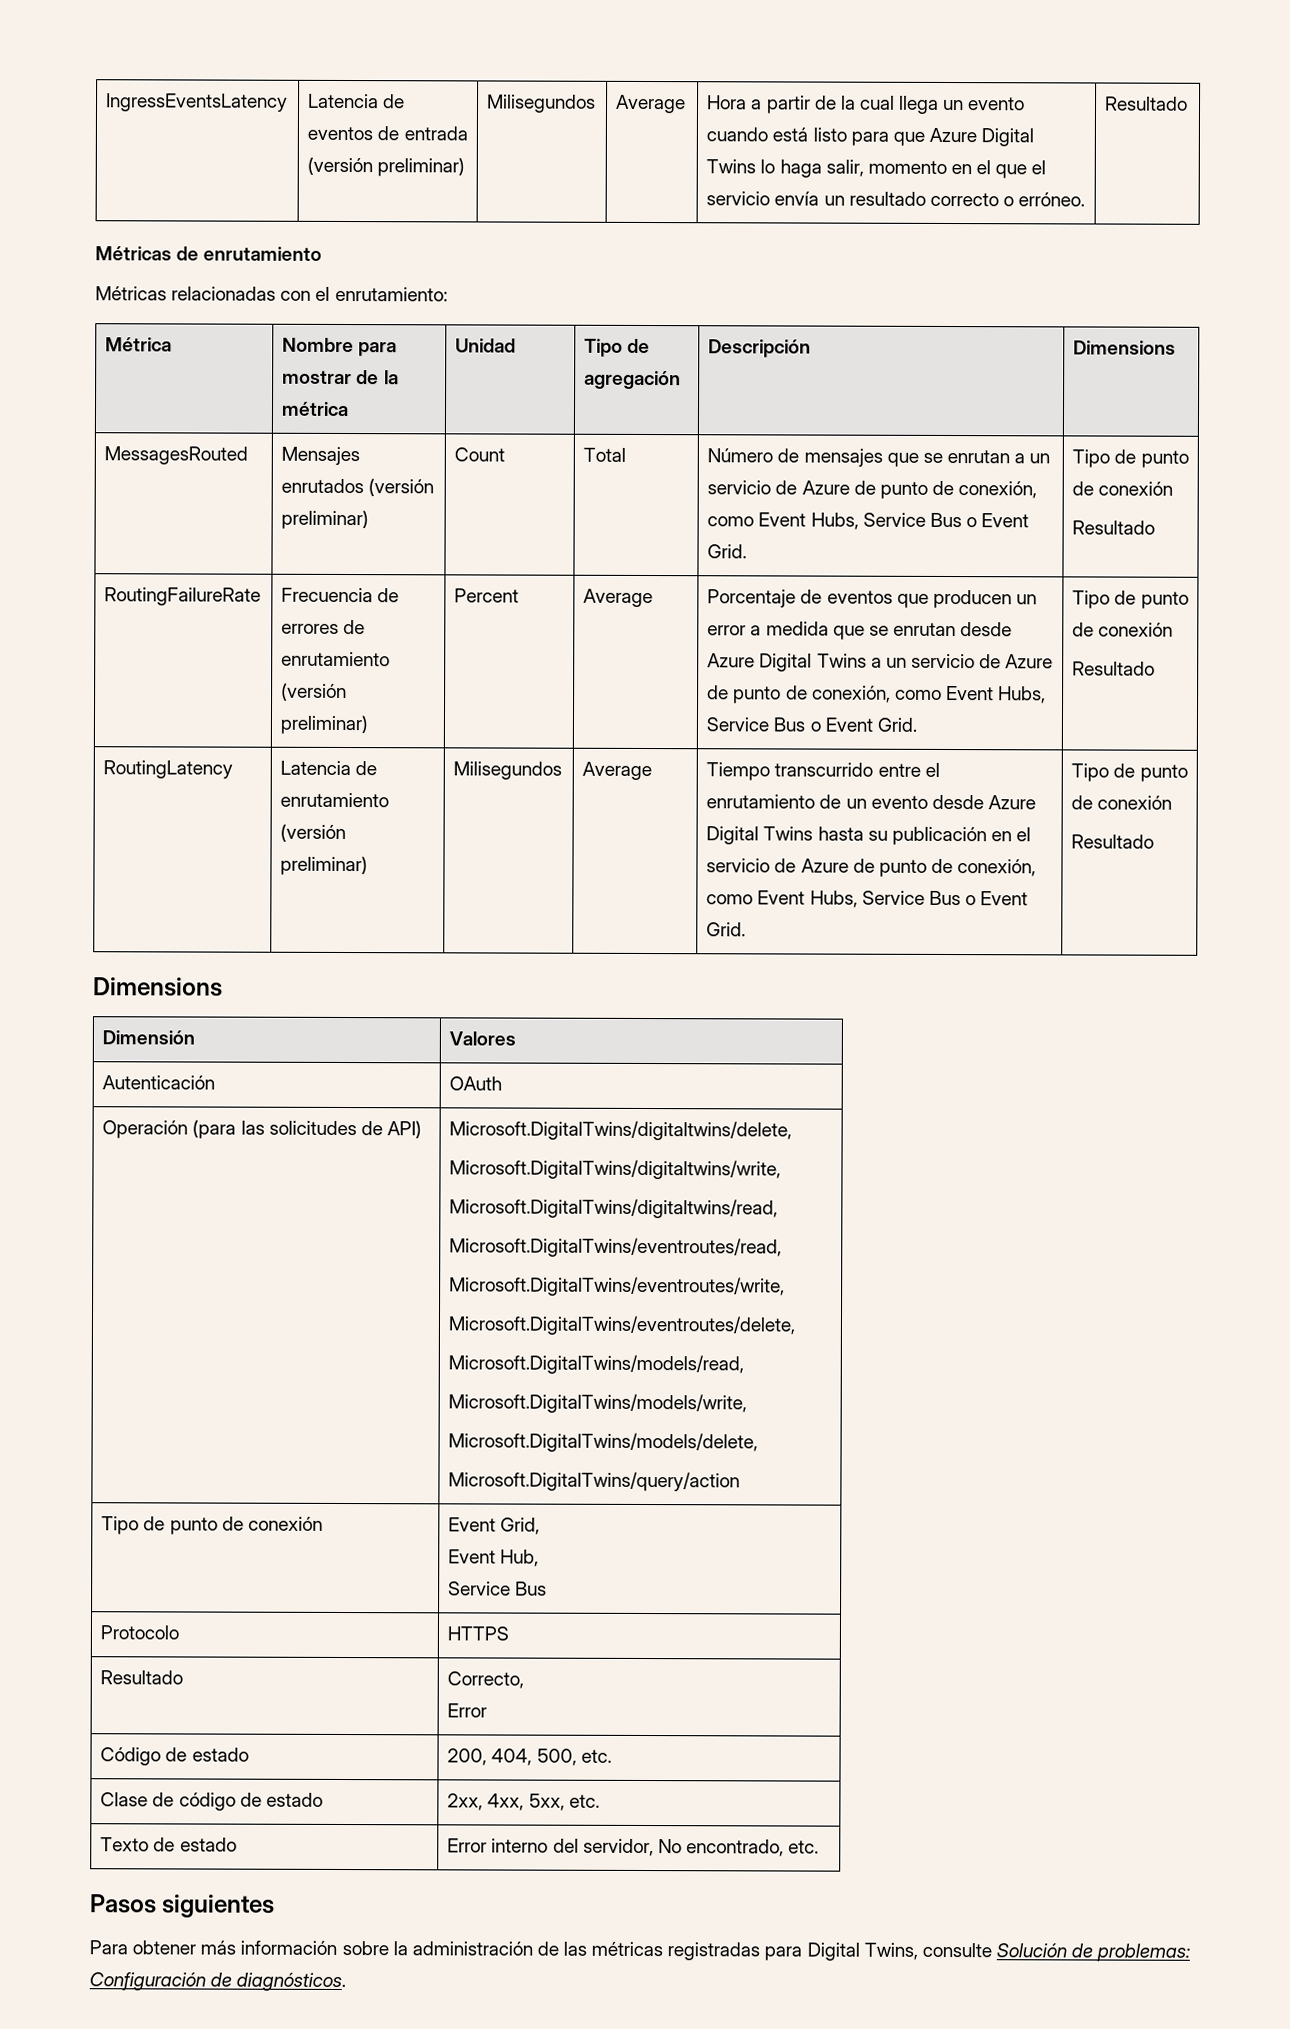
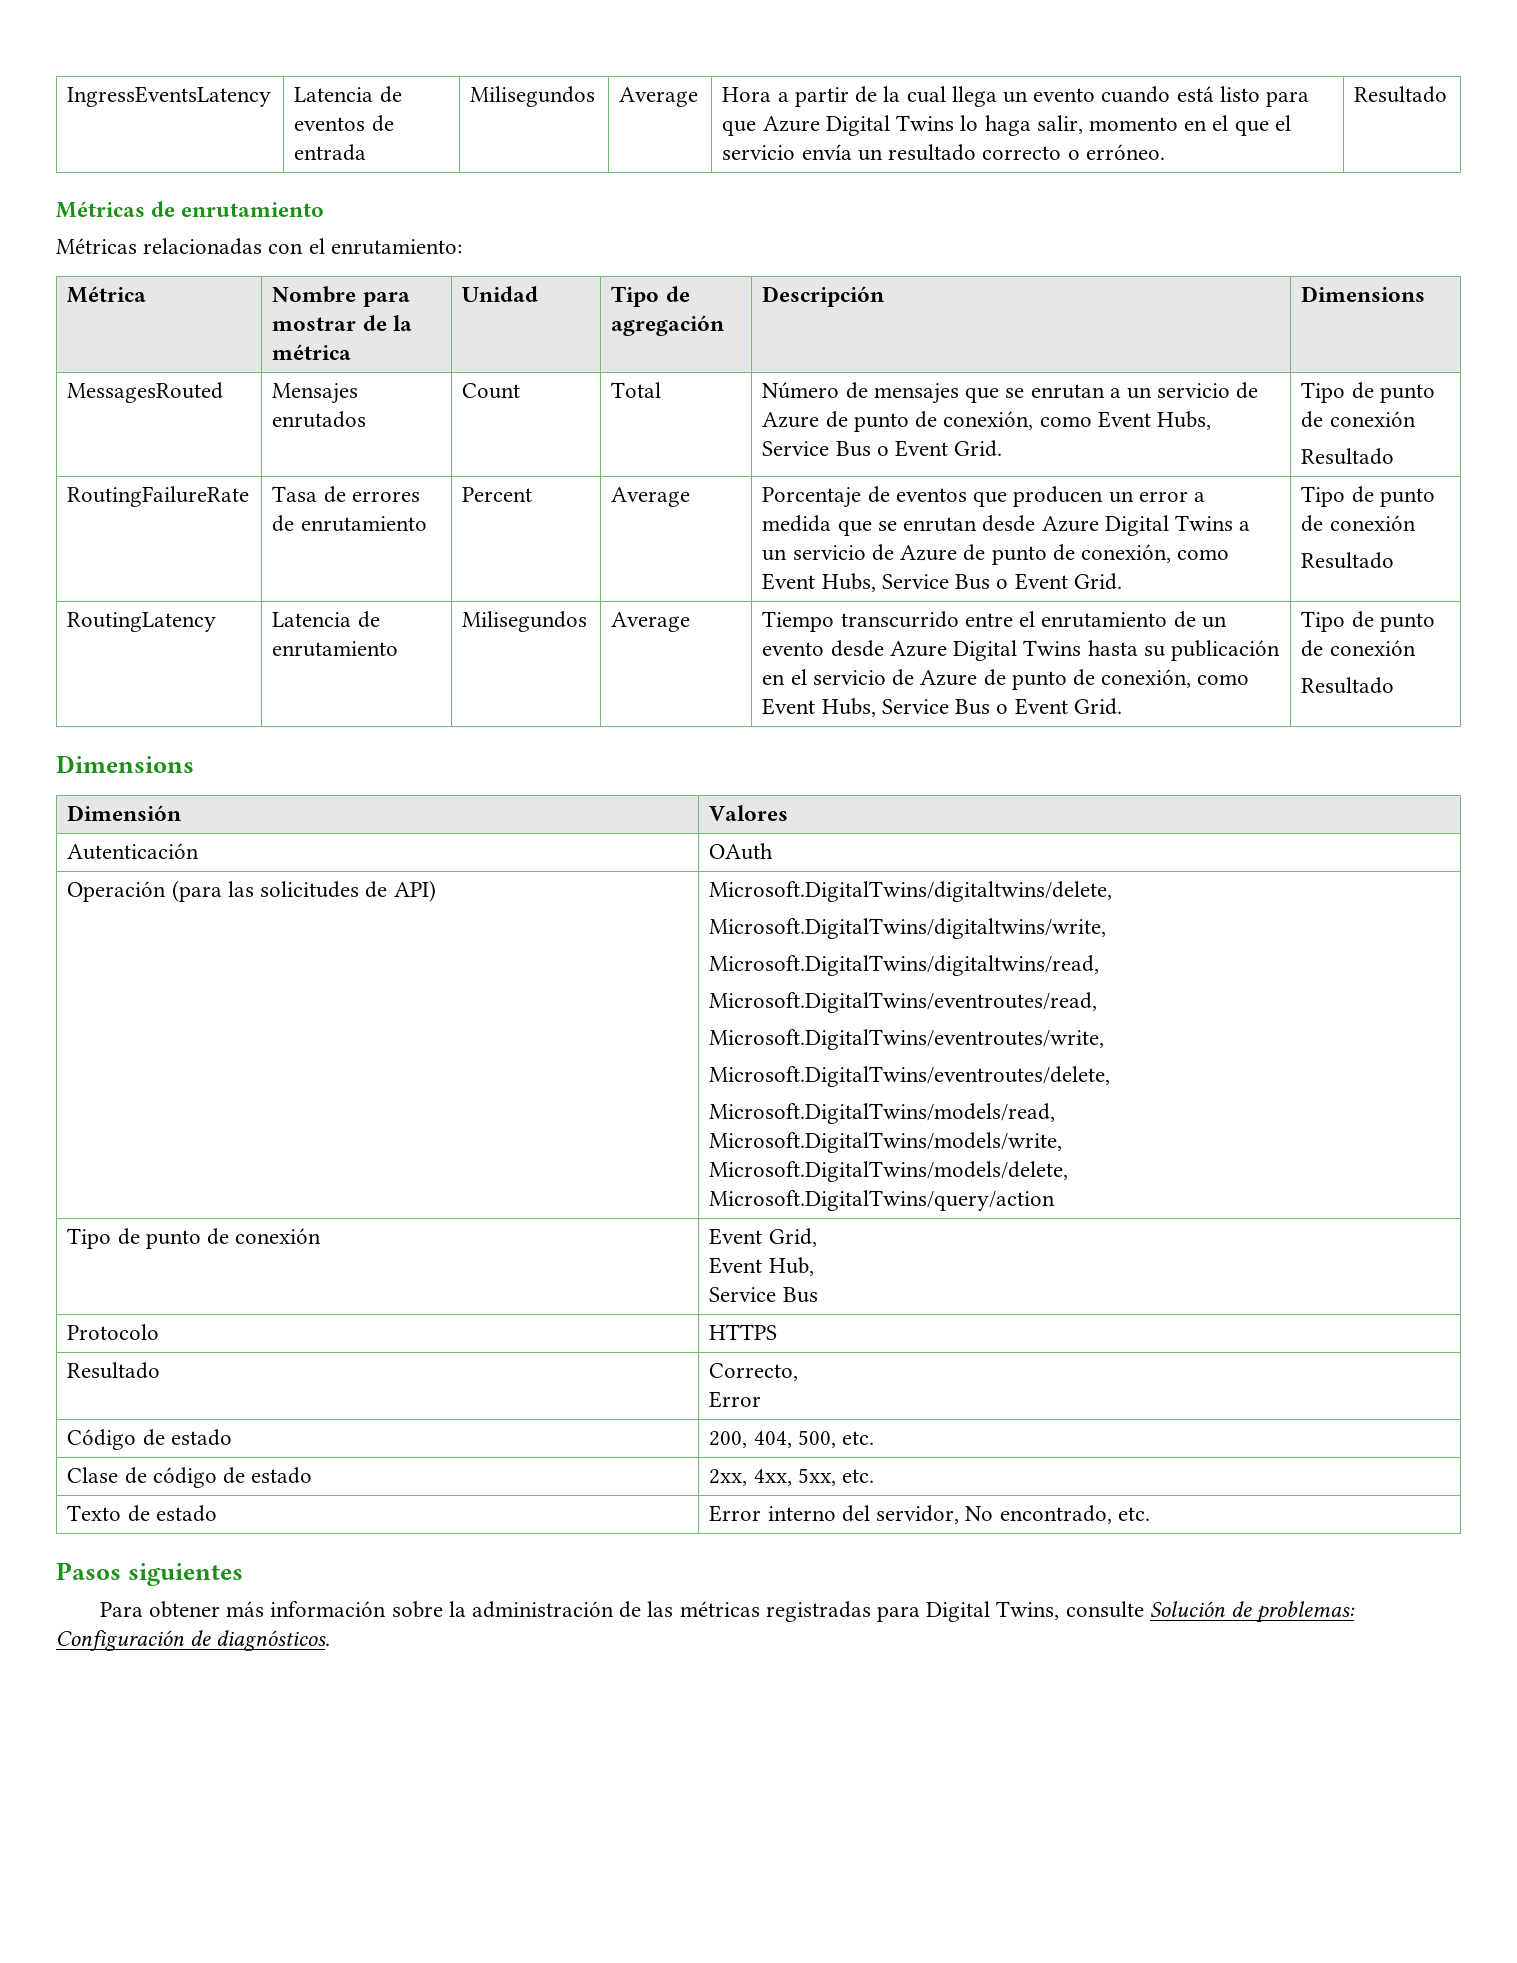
- Latencia de eventos de entrada (versión preliminar)
+ Latencia de eventos de entrada
- MessagesRouted | Mensajes enrutados (versión preliminar) | Count | Total | Número de mensajes que se enrutan a un servicio de Azure de punto de conexión, como Event Hubs, Service Bus o Event Grid. | Tipo de punto de conexión
+ MessagesRouted | Mensajes enrutados | Count | Total | Número de mensajes que se enrutan a un servicio de Azure de punto de conexión, como Event Hubs, Service Bus o Event Grid. | Tipo de punto de conexión
- Frecuencia de errores de enrutamiento (versión preliminar)
+ Tasa de errores de enrutamiento
- Latencia de enrutamiento (versión preliminar)
+ Latencia de enrutamiento

